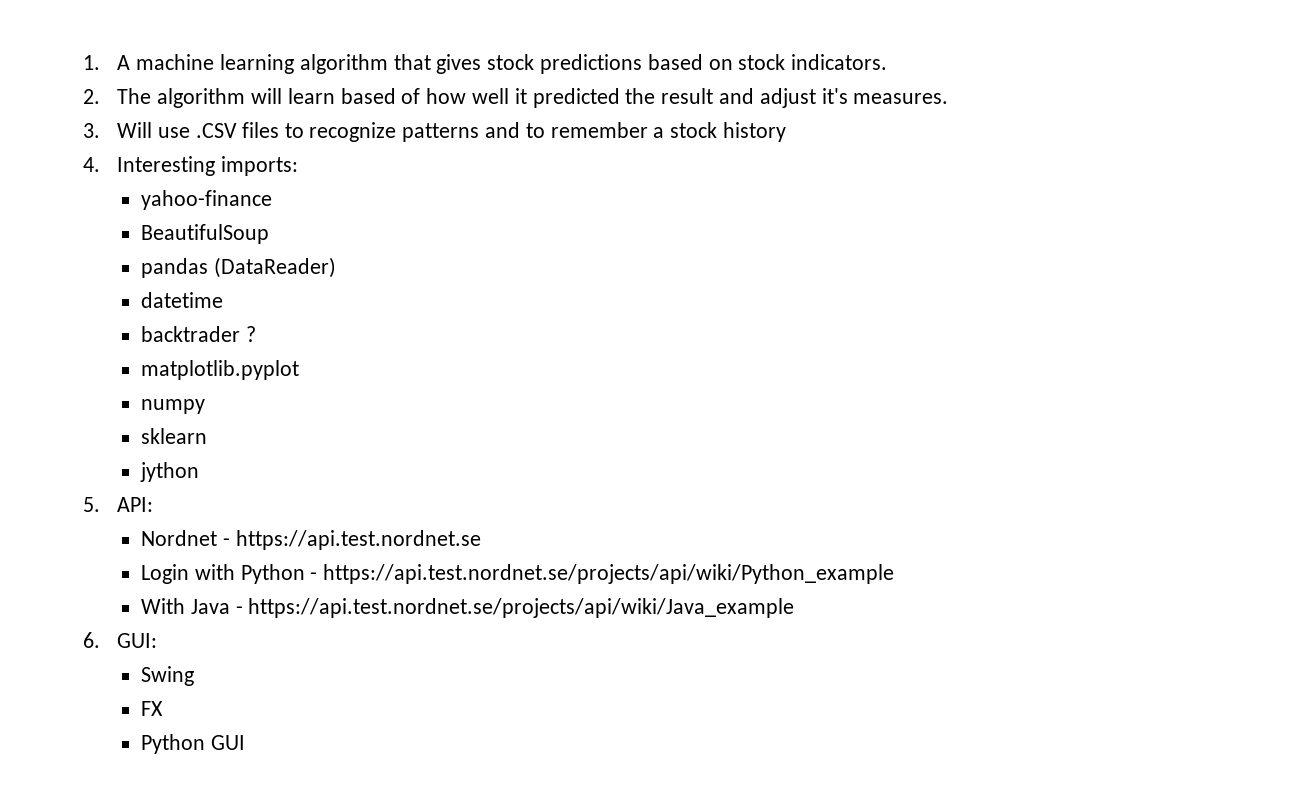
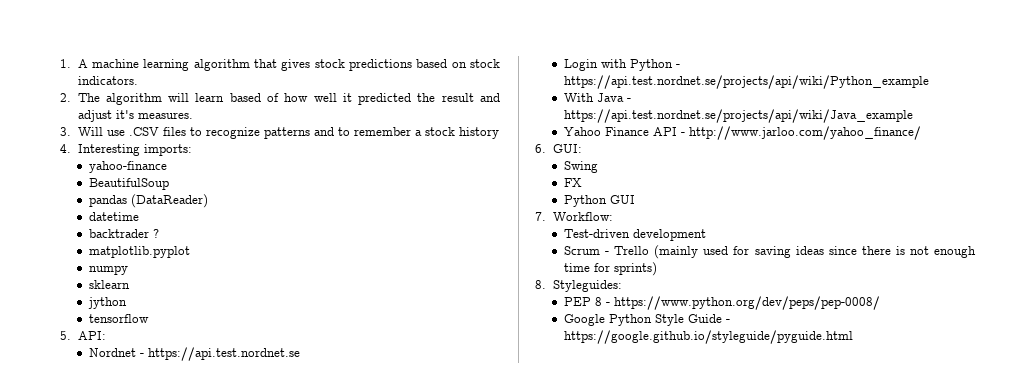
+ tensorflow
+ Yahoo Finance API - http://www.jarloo.com/yahoo_finance/
+ 7. Workflow:
+ Test-driven development
+ Scrum - Trello (mainly used for saving ideas since there is not enough time for sprints)
+ 8. Styleguides:
+ PEP 8 - https://www.python.org/dev/peps/pep-0008/
+ Google Python Style Guide - https://google.github.io/styleguide/pyguide.html

